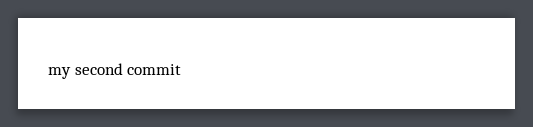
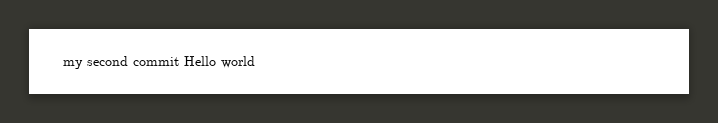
- my second commit
+ my second commit Hello world

